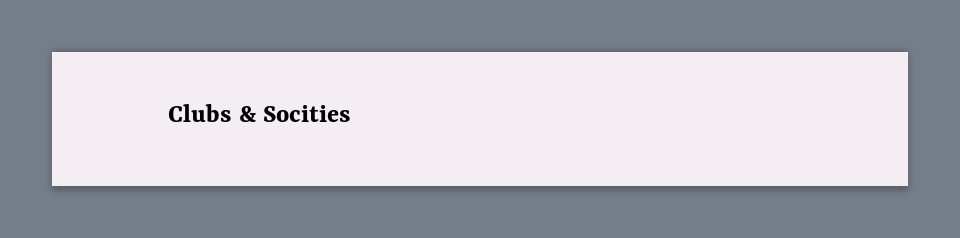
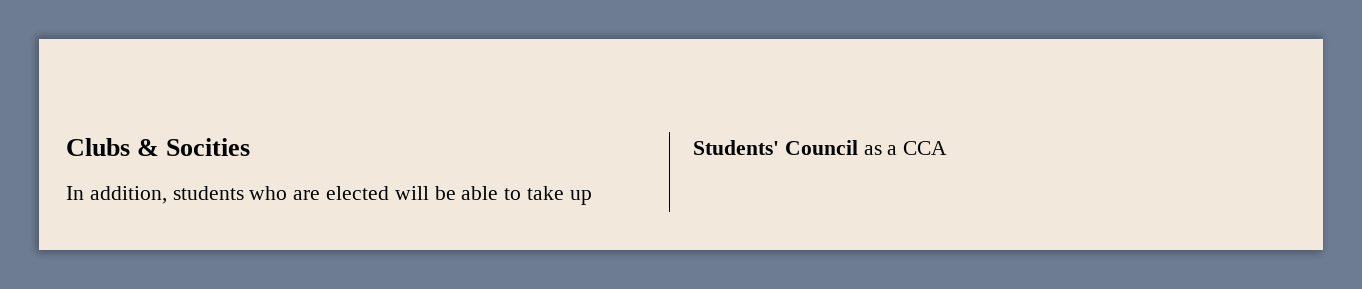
+ In addition, students who are elected will be able to take up Students' Council as a CCA

